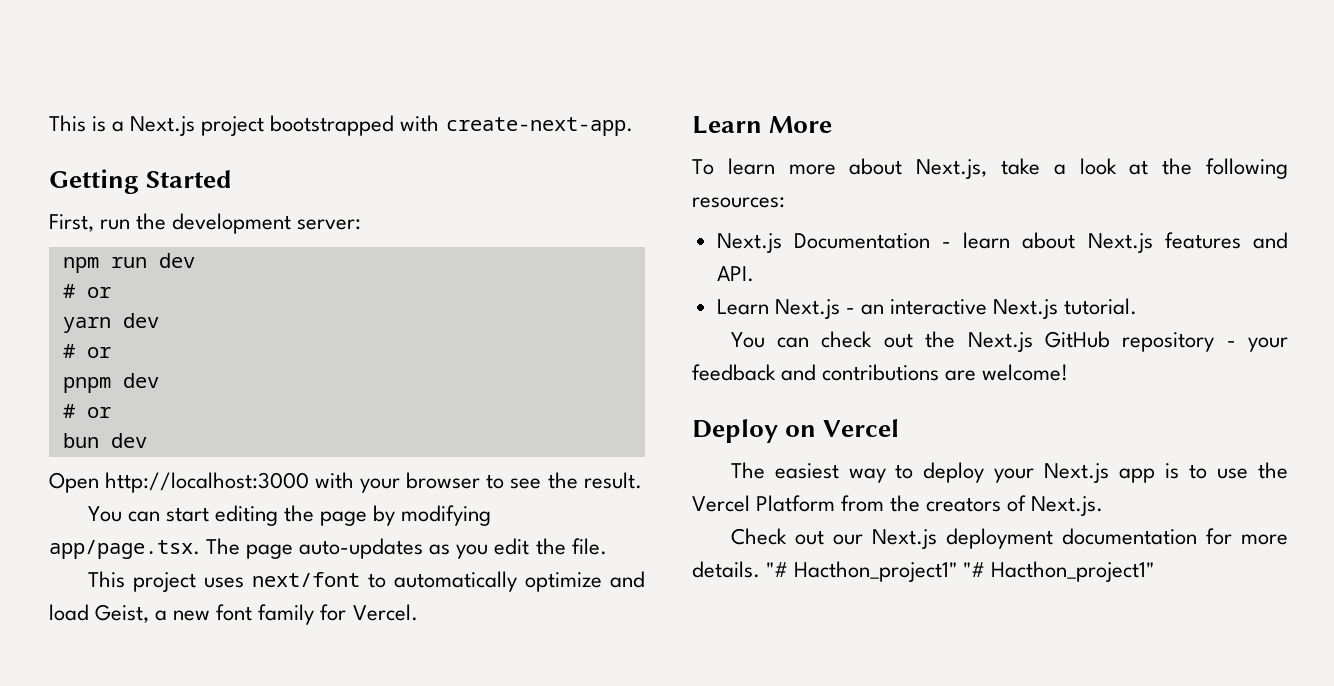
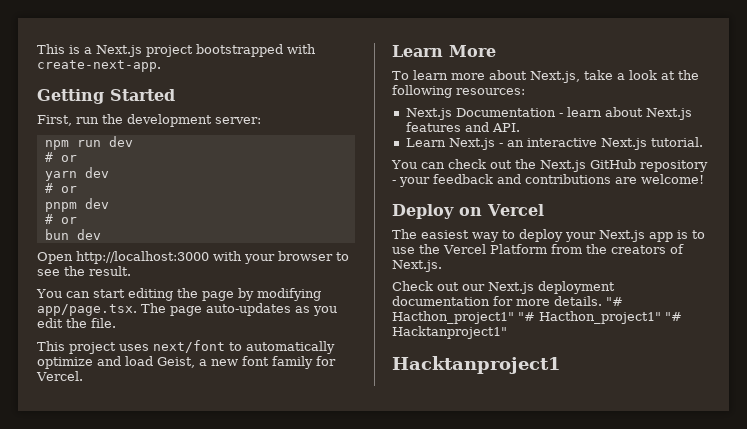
- "# Hacthon_project1" "# Hacthon_project1"
+ "# Hacthon_project1" "# Hacthon_project1" "# Hacktanproject1"
+ Hacktanproject1

